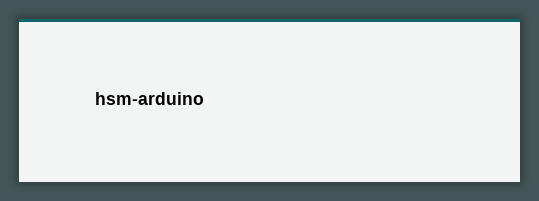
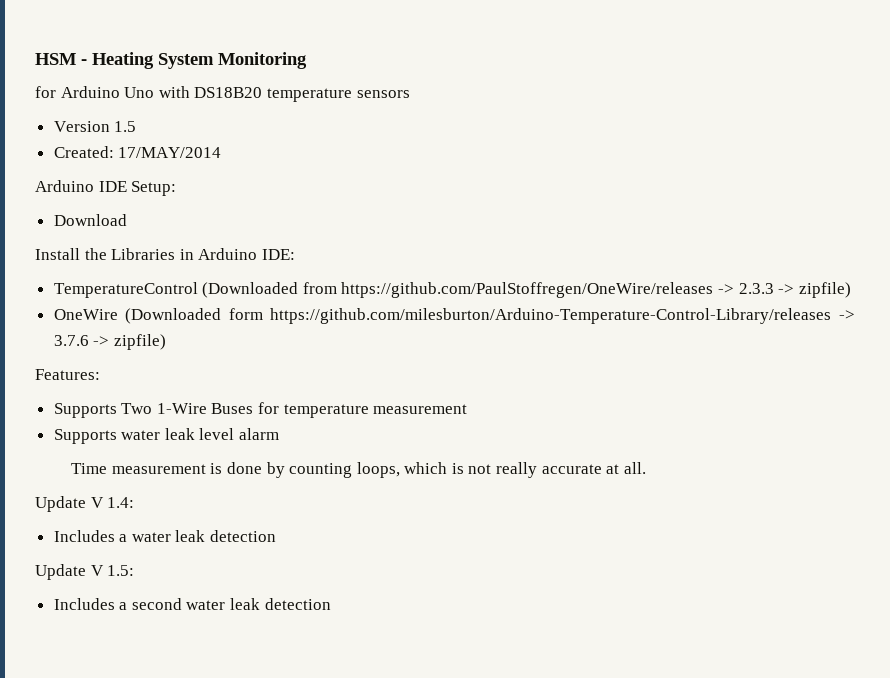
- hsm-arduino
+ HSM - Heating System Monitoring
+ for Arduino Uno with DS18B20 temperature sensors
+ Version 1.5
+ Created: 17/MAY/2014
+ Arduino IDE Setup:
+ Download
+ Install the Libraries in Arduino IDE:
+ TemperatureControl (Downloaded from https://github.com/PaulStoffregen/OneWire/releases -> 2.3.3 -> zipfile)
+ OneWire (Downloaded form https://github.com/milesburton/Arduino-Temperature-Control-Library/releases -> 3.7.6 -> zipfile)
+ Features:
+ Supports Two 1-Wire Buses for temperature measurement
+ Supports water leak level alarm
+ Time measurement is done by counting loops, which is not really accurate at all.
+ Update V 1.4:
+ Includes a water leak detection
+ Update V 1.5:
+ Includes a second water leak detection

